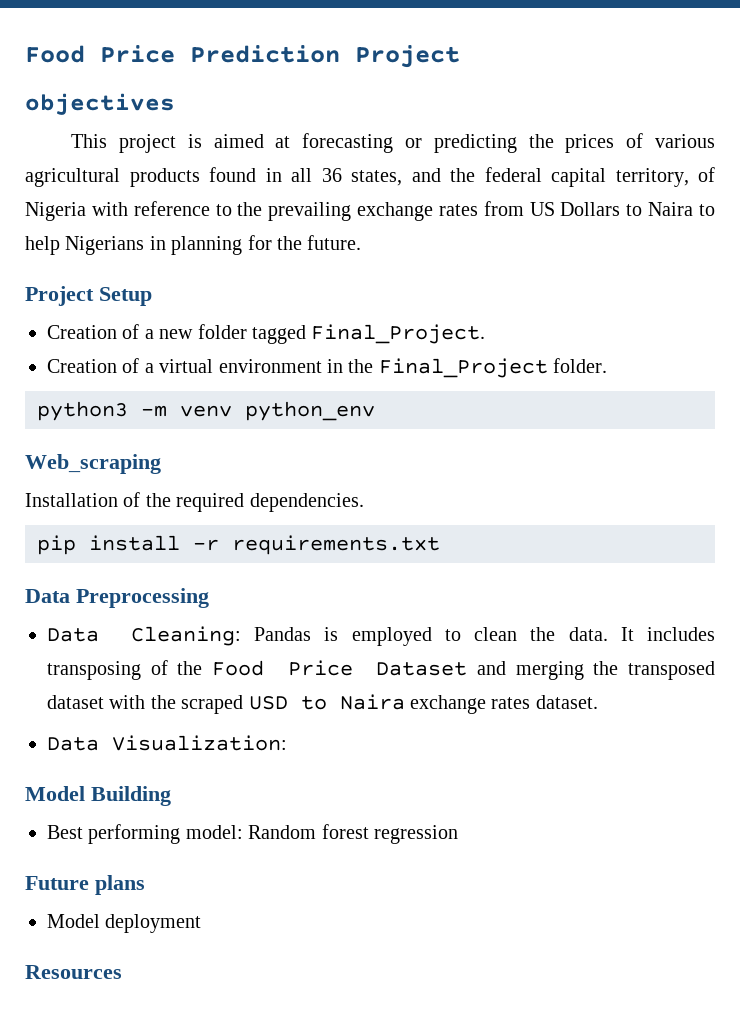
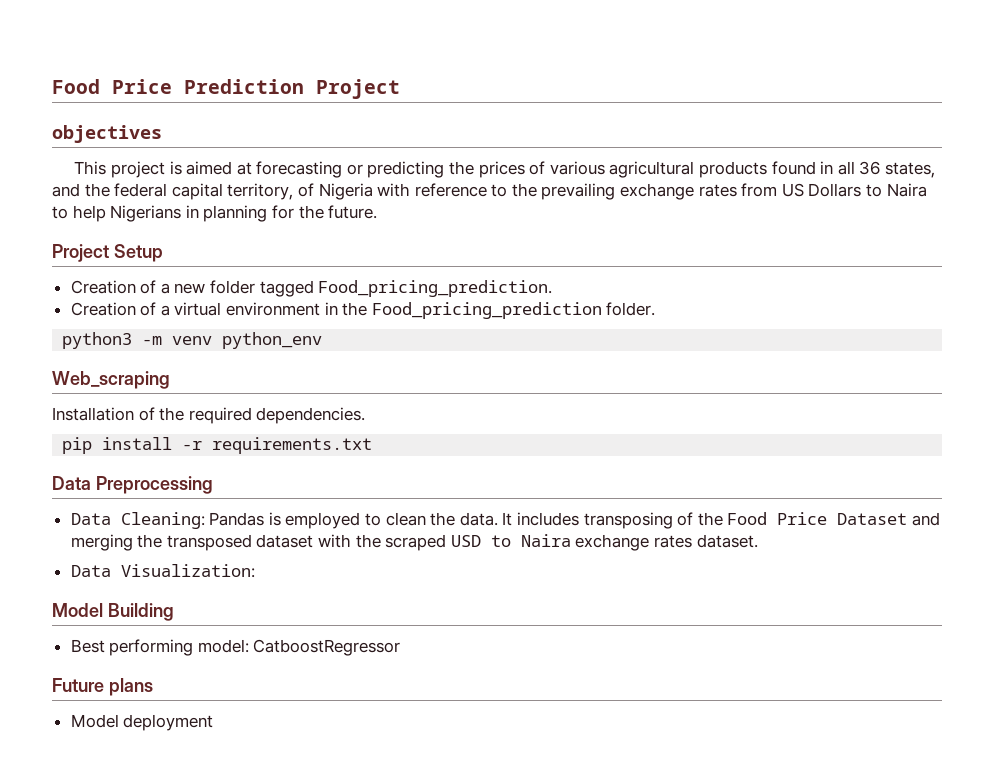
- Creation of a new folder tagged Final_Project.
+ Creation of a new folder tagged Food_pricing_prediction.
- Creation of a virtual environment in the Final_Project folder.
+ Creation of a virtual environment in the Food_pricing_prediction folder.
- Best performing model: Random forest regression
+ Best performing model: CatboostRegressor
- Resources

